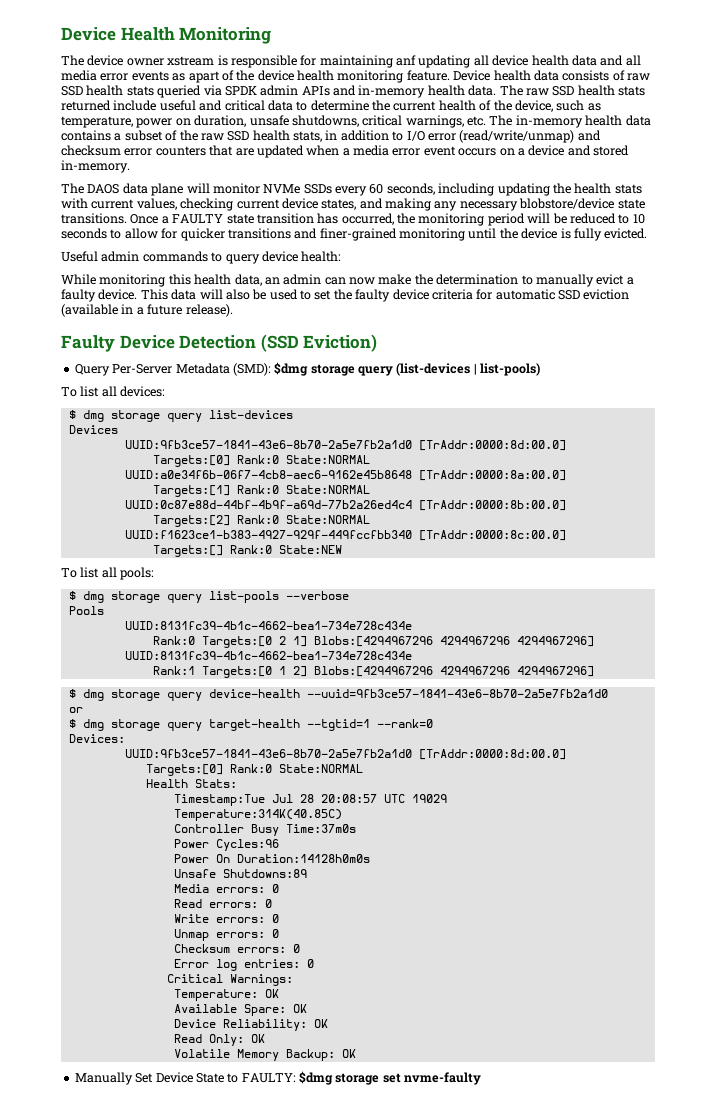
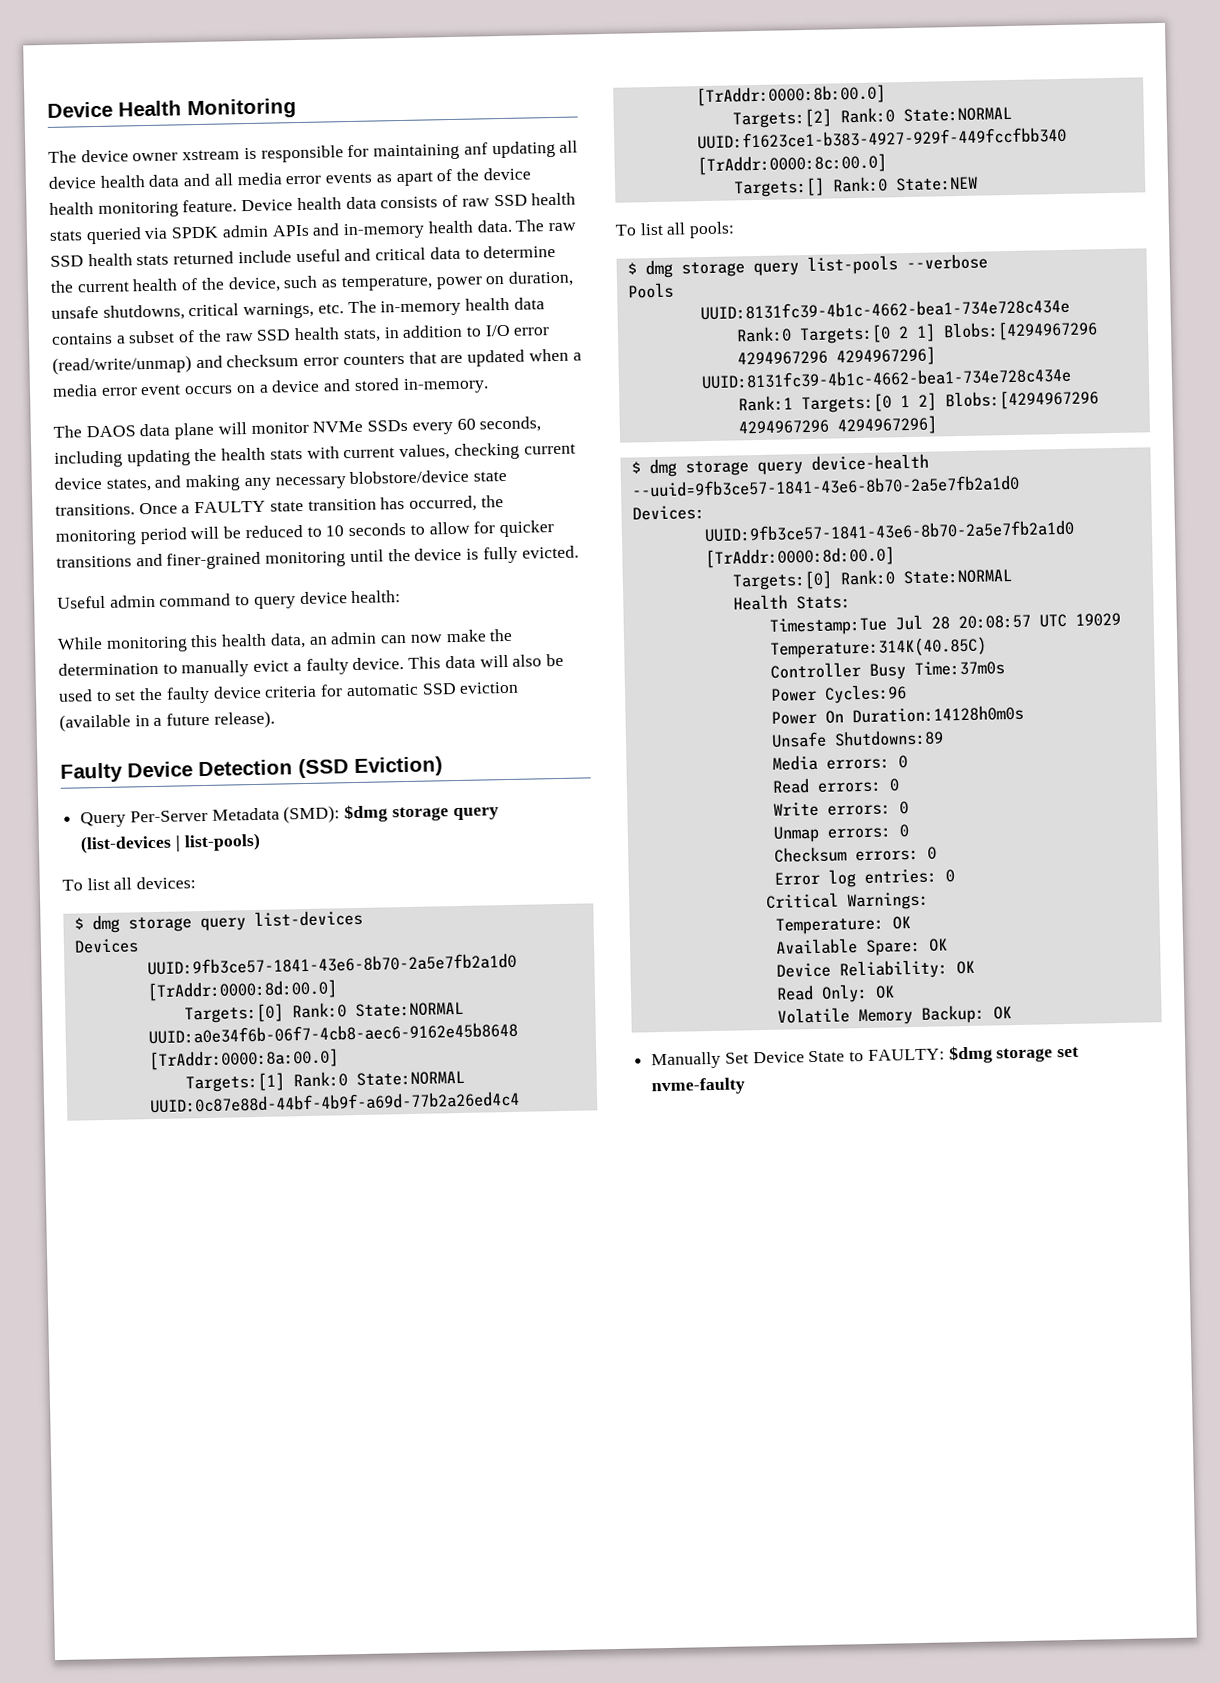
- Useful admin commands to query device health:
+ Useful admin command to query device health:
- or
- $ dmg storage query target-health --tgtid=1 --rank=0

